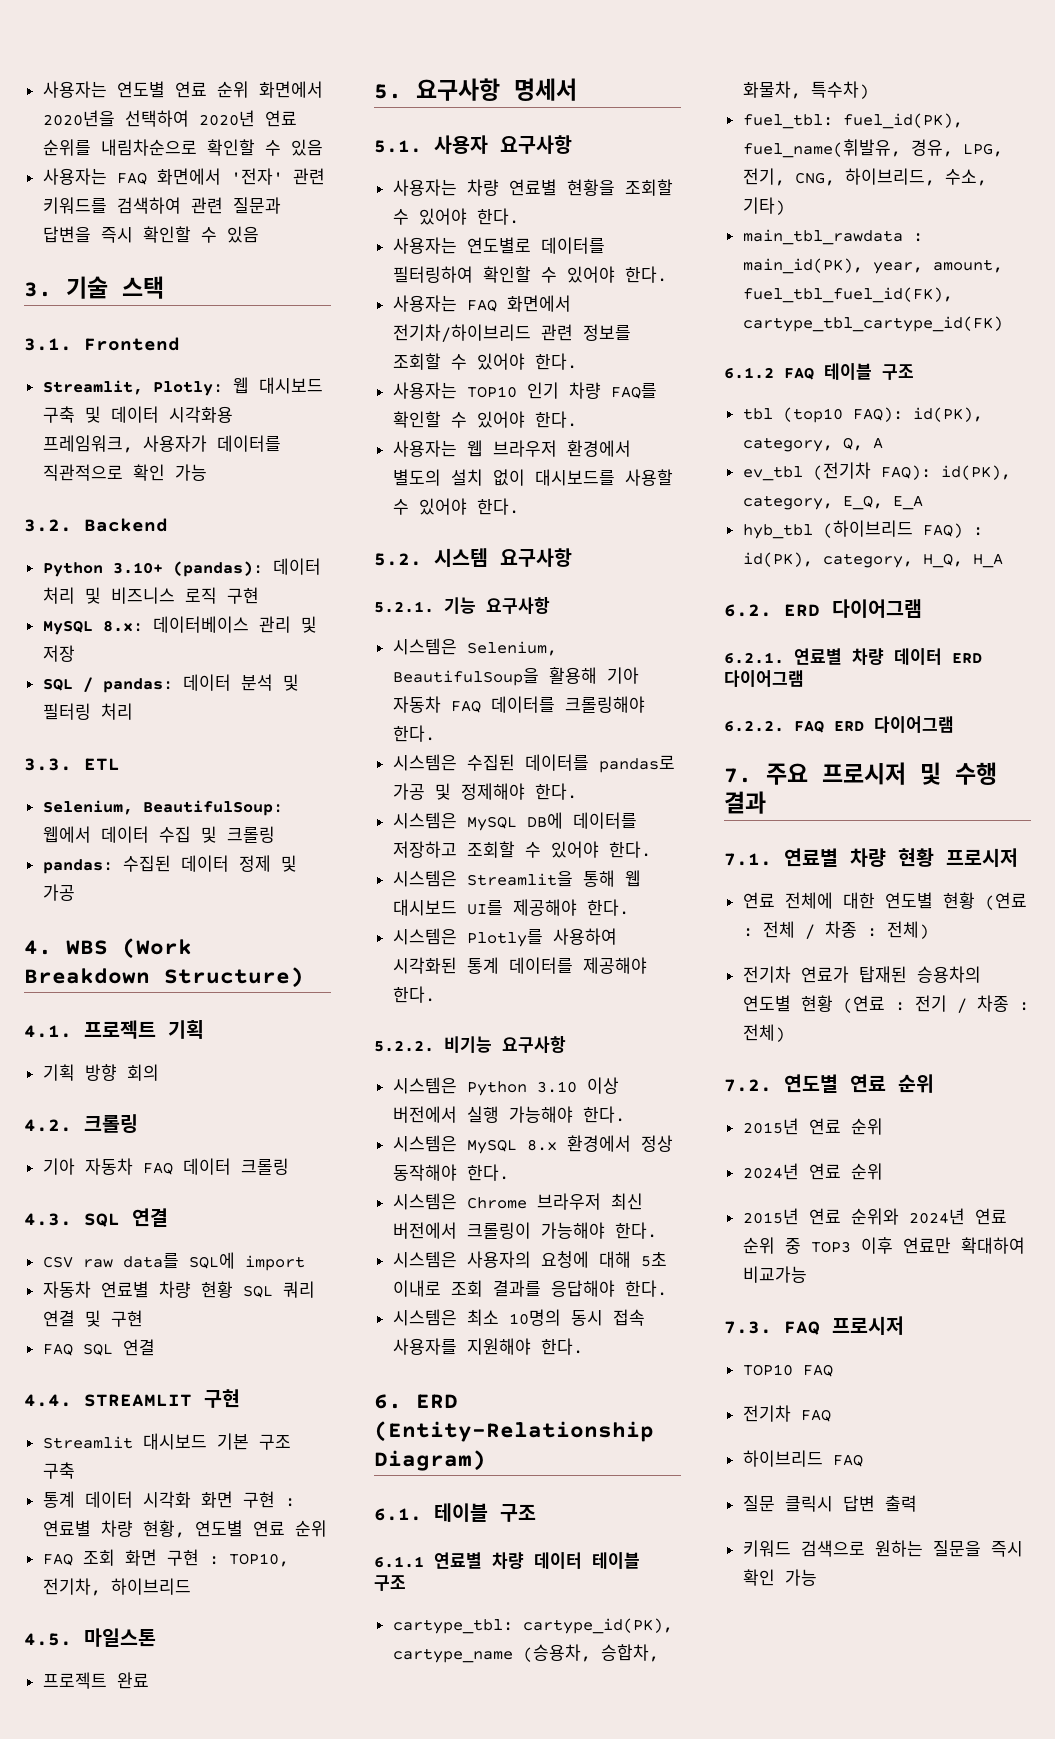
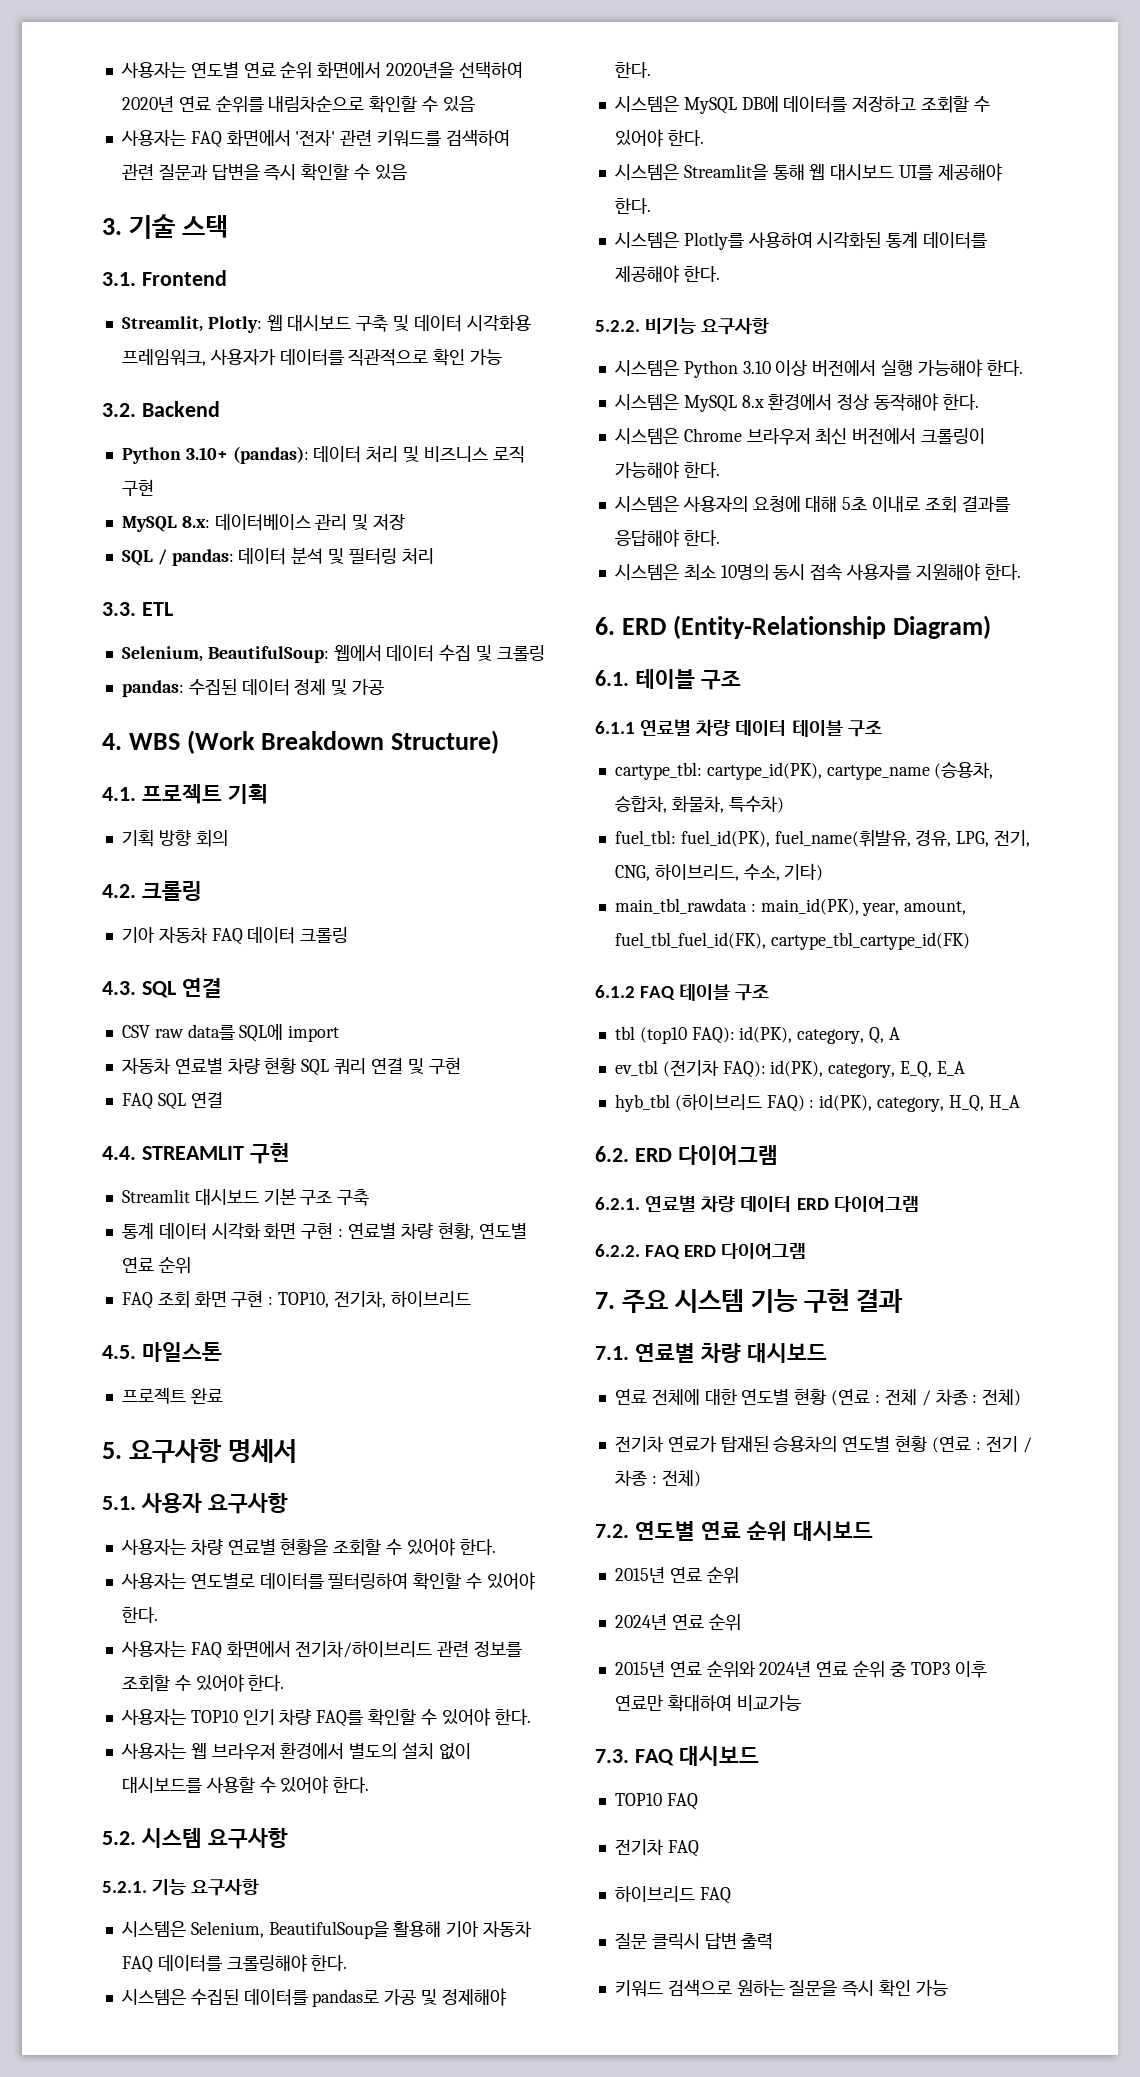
- 7. 주요 프로시저 및 수행 결과
+ 7. 주요 시스템 기능 구현 결과
- 7.1. 연료별 차량 현황 프로시저
+ 7.1. 연료별 차량 대시보드
- 7.2. 연도별 연료 순위
+ 7.2. 연도별 연료 순위 대시보드
- 7.3. FAQ 프로시저
+ 7.3. FAQ 대시보드

